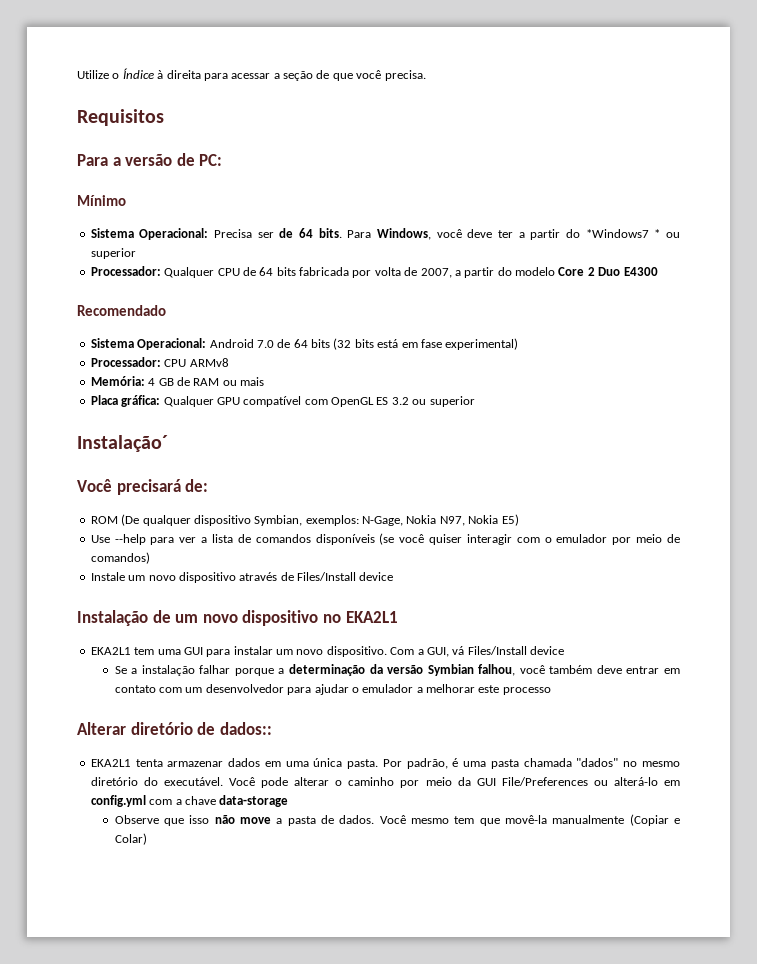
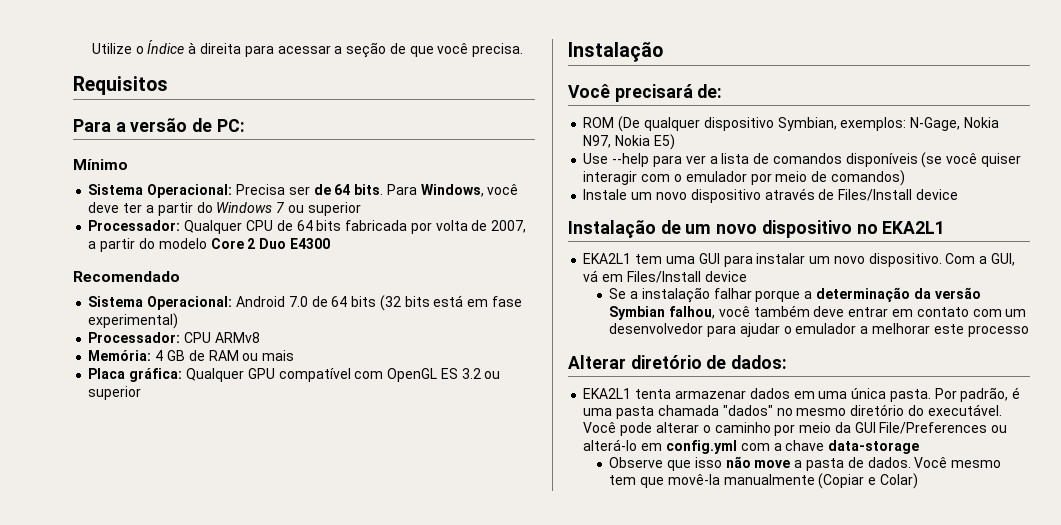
- Para Windows, você deve ter a partir do *Windows7 * ou superior
+ Para Windows, você deve ter a partir do Windows 7 ou superior
  Placa gráfica: Qualquer GPU compatível com OpenGL ES 3.2 ou superior
- Instalação´
+ Instalação
- Com a GUI, vá Files/Install device
+ Com a GUI, vá em Files/Install device
- Alterar diretório de dados::
+ Alterar diretório de dados:

